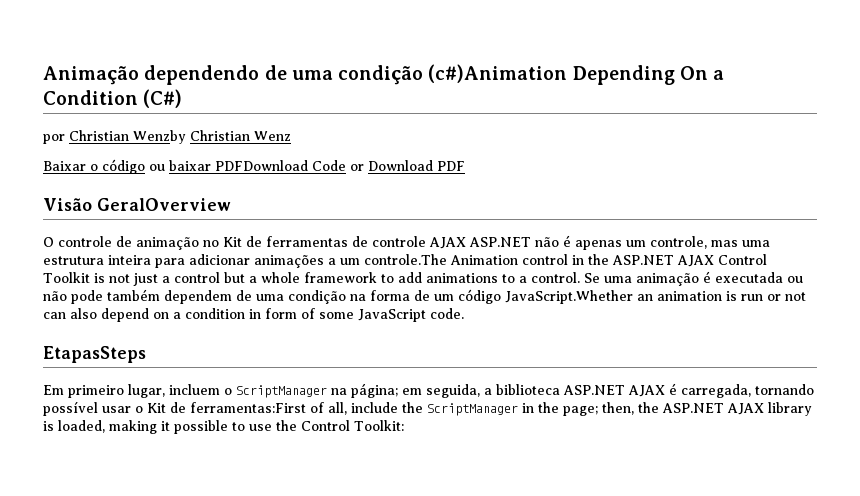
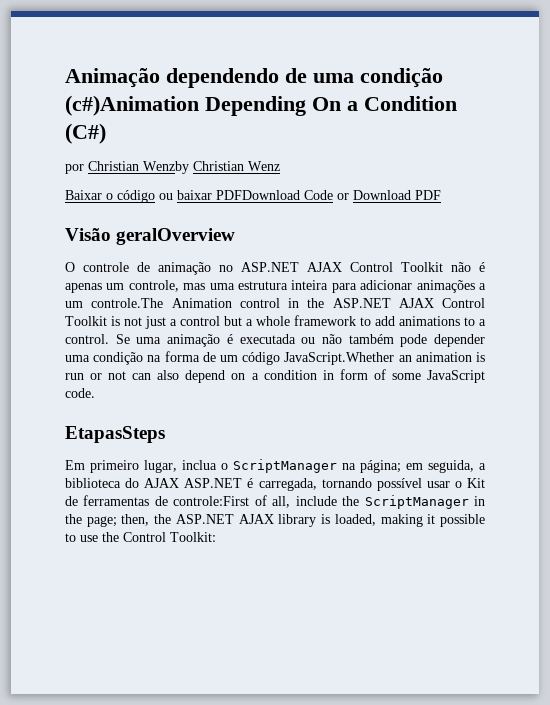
- Visão GeralOverview
+ Visão geralOverview
- O controle de animação no Kit de ferramentas de controle AJAX ASP.NET não é apenas um controle, mas uma estrutura inteira para adicionar animações a um controle.The Animation control in the ASP.NET AJAX Control Toolkit is not just a control but a whole framework to add animations to a control.
+ O controle de animação no ASP.NET AJAX Control Toolkit não é apenas um controle, mas uma estrutura inteira para adicionar animações a um controle.The Animation control in the ASP.NET AJAX Control Toolkit is not just a control but a whole framework to add animations to a control.
- Se uma animação é executada ou não pode também dependem de uma condição na forma de um código JavaScript.Whether an animation is run or not can also depend on a condition in form of some JavaScript code.
+ Se uma animação é executada ou não também pode depender uma condição na forma de um código JavaScript.Whether an animation is run or not can also depend on a condition in form of some JavaScript code.
- Em primeiro lugar, incluem o ScriptManager na página; em seguida, a biblioteca ASP.NET AJAX é carregada, tornando possível usar o Kit de ferramentas:First of all, include the ScriptManager in the page; then, the ASP.NET AJAX library is loaded, making it possible to use the Control Toolkit:
+ Em primeiro lugar, inclua o ScriptManager na página; em seguida, a biblioteca do AJAX ASP.NET é carregada, tornando possível usar o Kit de ferramentas de controle:First of all, include the ScriptManager in the page; then, the ASP.NET AJAX library is loaded, making it possible to use the Control Toolkit:

